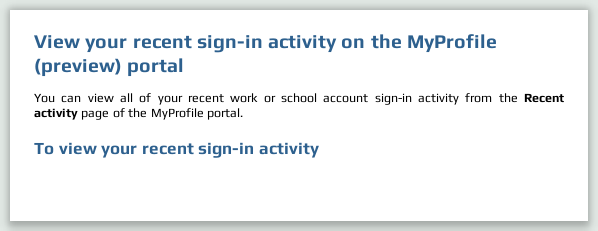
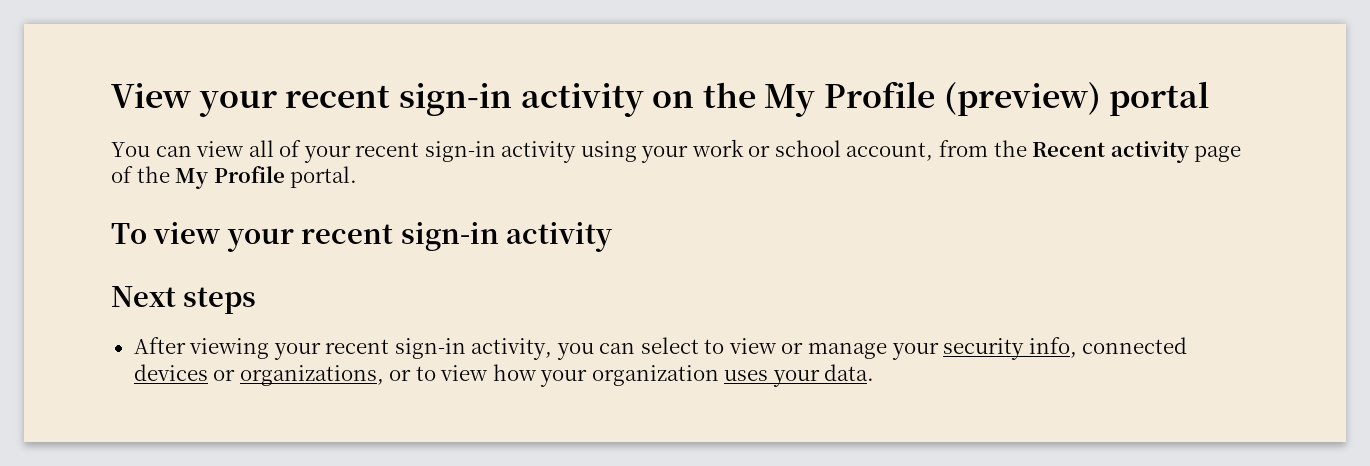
- View your recent sign-in activity on the MyProfile (preview) portal
+ View your recent sign-in activity on the My Profile (preview) portal
- You can view all of your recent work or school account sign-in activity from the Recent activity page of the MyProfile portal.
+ You can view all of your recent sign-in activity using your work or school account, from the Recent activity page of the My Profile portal.
+ Next steps
+ After viewing your recent sign-in activity, you can select to view or manage your security info, connected devices or organizations, or to view how your organization uses your data.

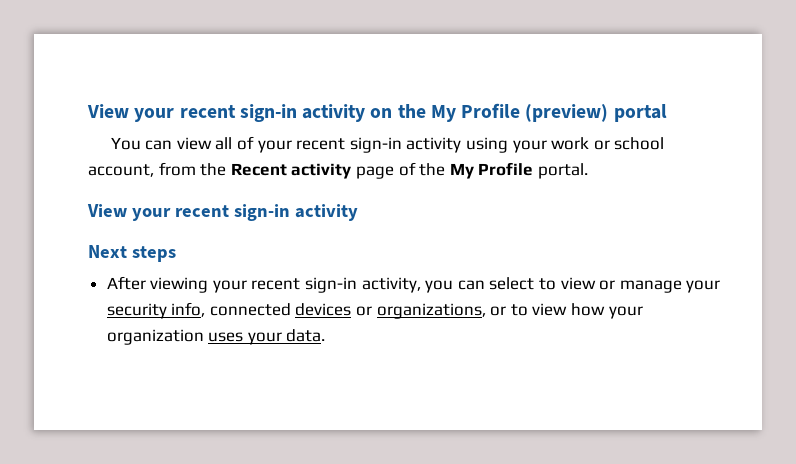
  You can view all of your recent sign-in activity using your work or school account, from the Recent activity page of the My Profile portal.
- To view your recent sign-in activity
+ View your recent sign-in activity

